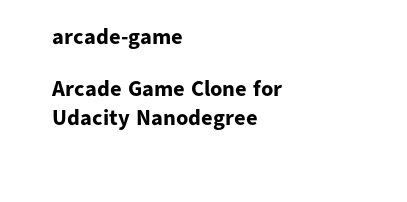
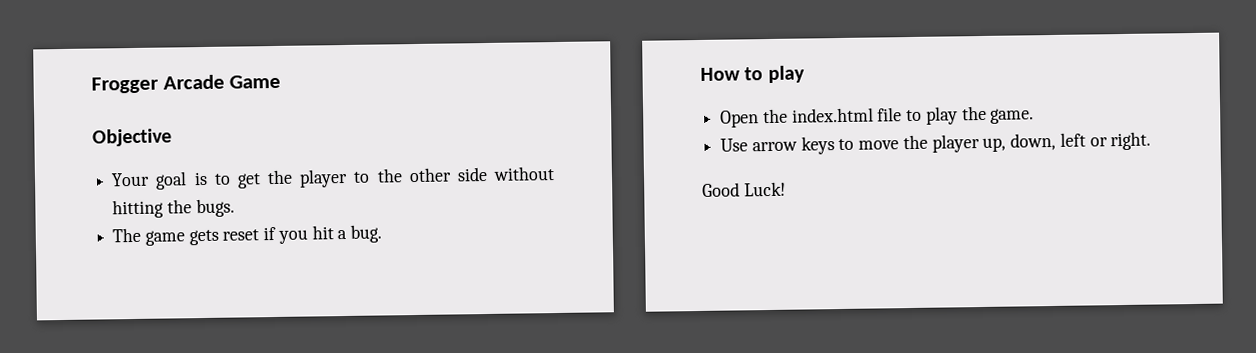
- arcade-game
- Arcade Game Clone for Udacity Nanodegree
+ Frogger Arcade Game
+ Objective
+ Your goal is to get the player to the other side without hitting the bugs.
+ The game gets reset if you hit a bug.
+ How to play
+ Open the index.html file to play the game.
+ Use arrow keys to move the player up, down, left or right.
+ Good Luck!

